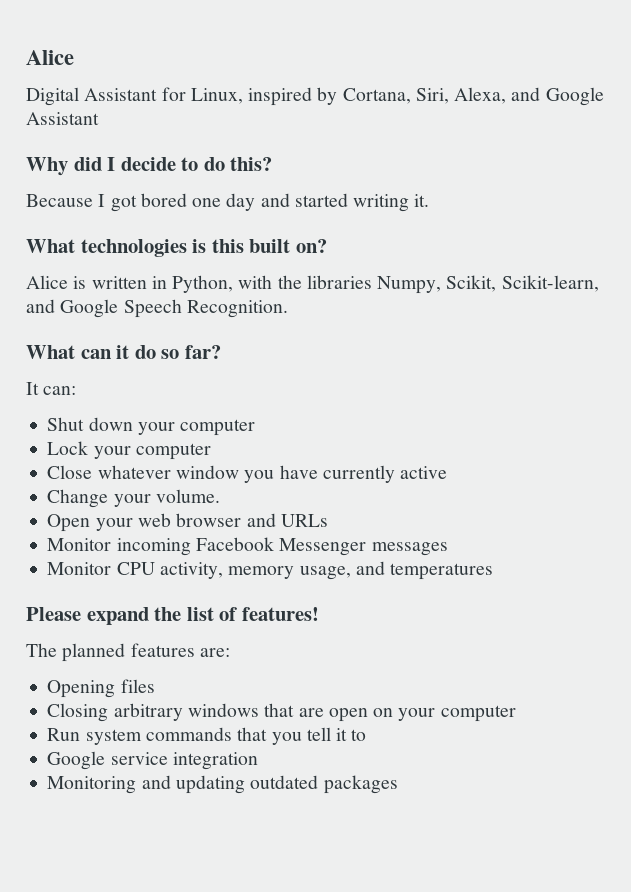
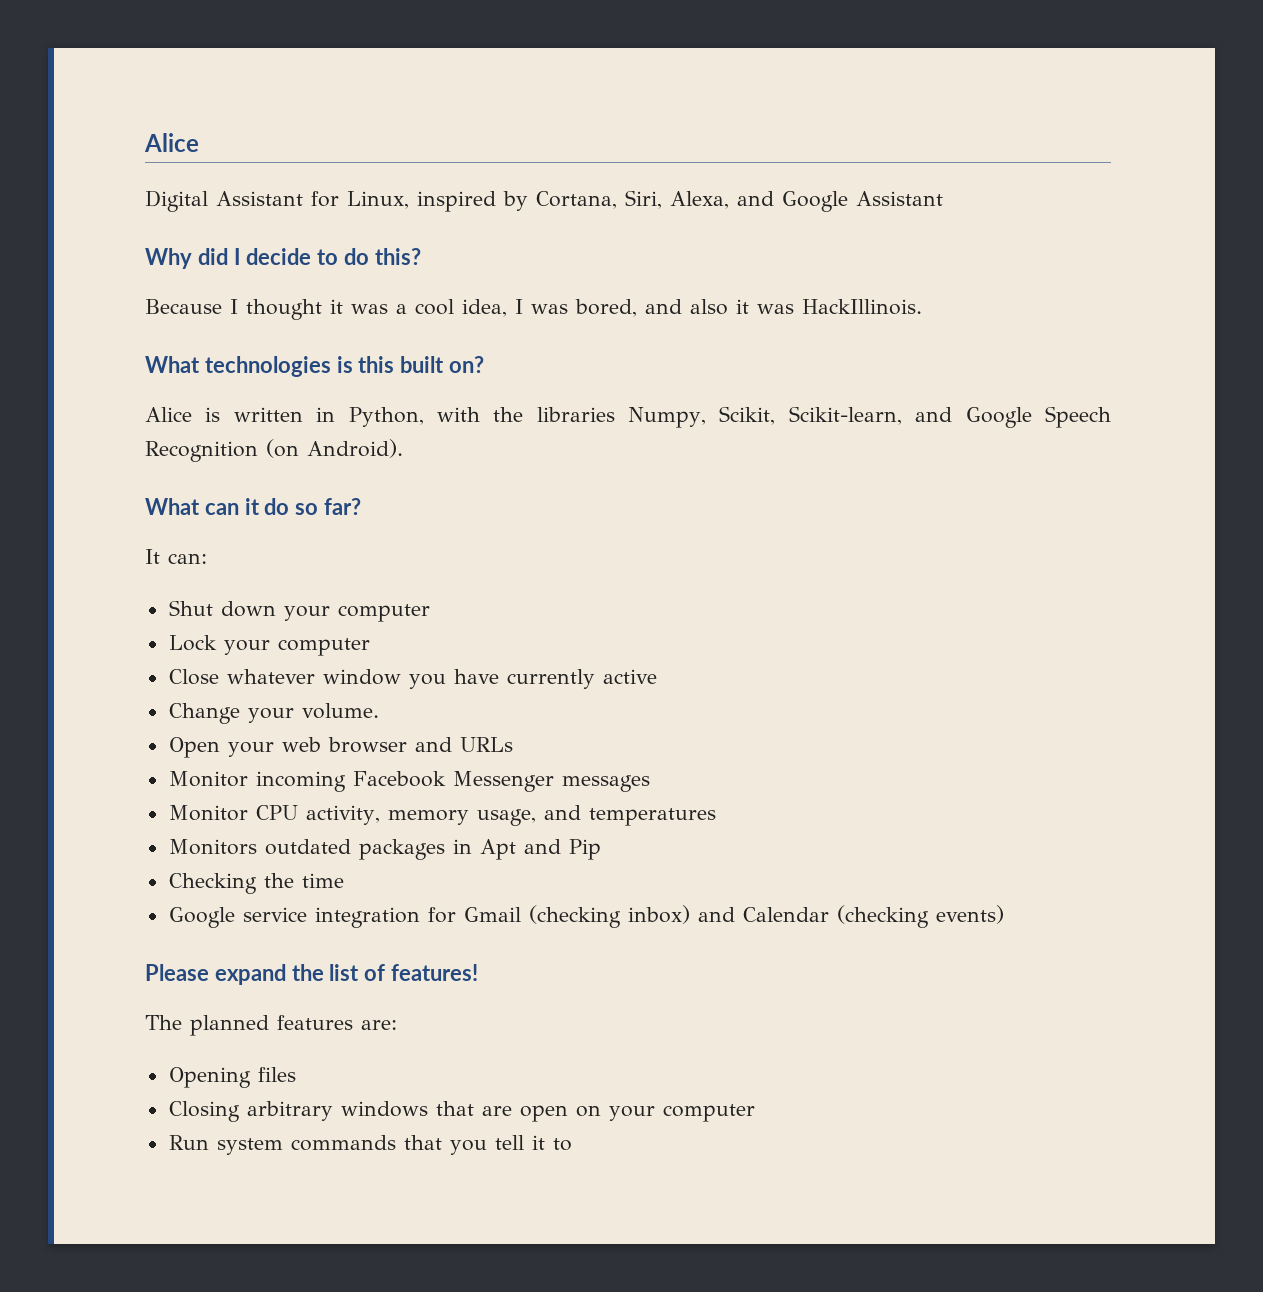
- Because I got bored one day and started writing it.
+ Because I thought it was a cool idea, I was bored, and also it was HackIllinois.
- Alice is written in Python, with the libraries Numpy, Scikit, Scikit-learn, and Google Speech Recognition.
+ Alice is written in Python, with the libraries Numpy, Scikit, Scikit-learn, and Google Speech Recognition (on Android).
+ Monitors outdated packages in Apt and Pip
+ Checking the time
+ Google service integration for Gmail (checking inbox) and Calendar (checking events)
- Google service integration
- Monitoring and updating outdated packages

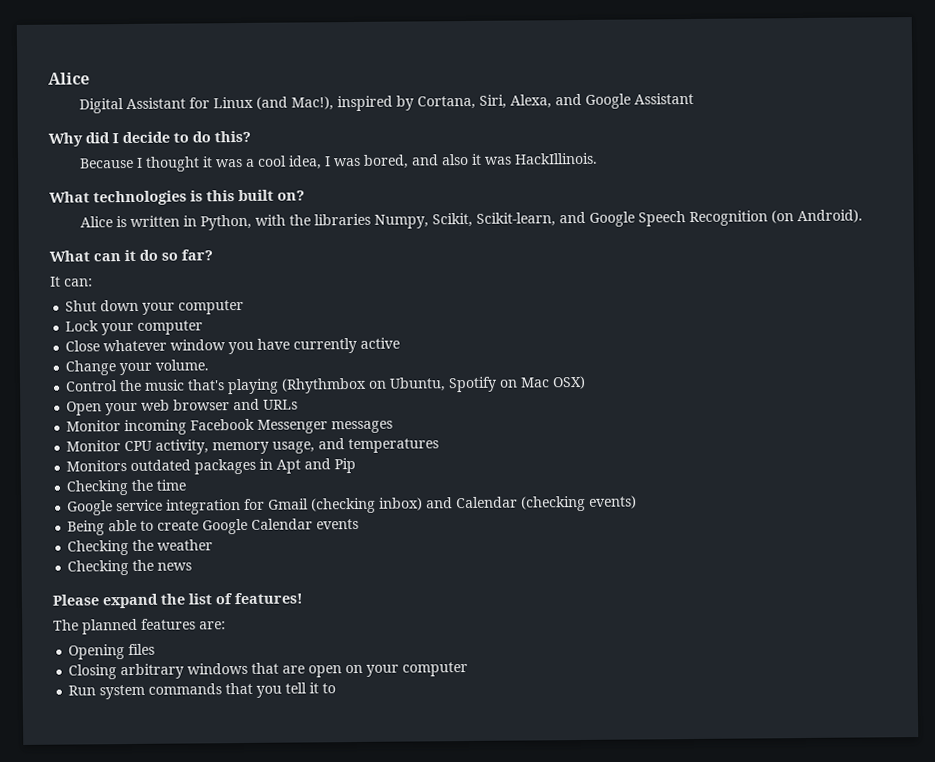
- Digital Assistant for Linux, inspired by Cortana, Siri, Alexa, and Google Assistant
+ Digital Assistant for Linux (and Mac!), inspired by Cortana, Siri, Alexa, and Google Assistant
+ Control the music that's playing (Rhythmbox on Ubuntu, Spotify on Mac OSX)
+ Being able to create Google Calendar events
+ Checking the weather
+ Checking the news

